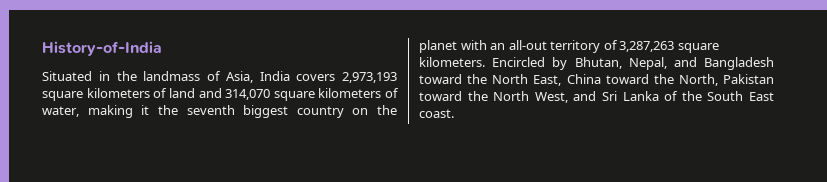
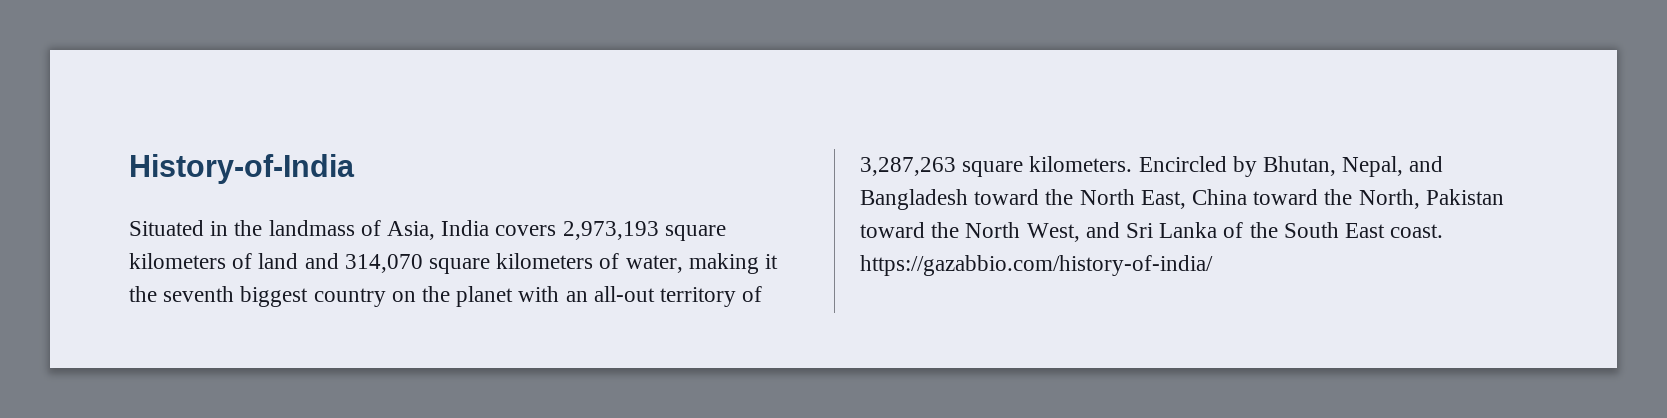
- Encircled by Bhutan, Nepal, and Bangladesh toward the North East, China toward the North, Pakistan toward the North West, and Sri Lanka of the South East coast.
+ Encircled by Bhutan, Nepal, and Bangladesh toward the North East, China toward the North, Pakistan toward the North West, and Sri Lanka of the South East coast. https://gazabbio.com/history-of-india/

